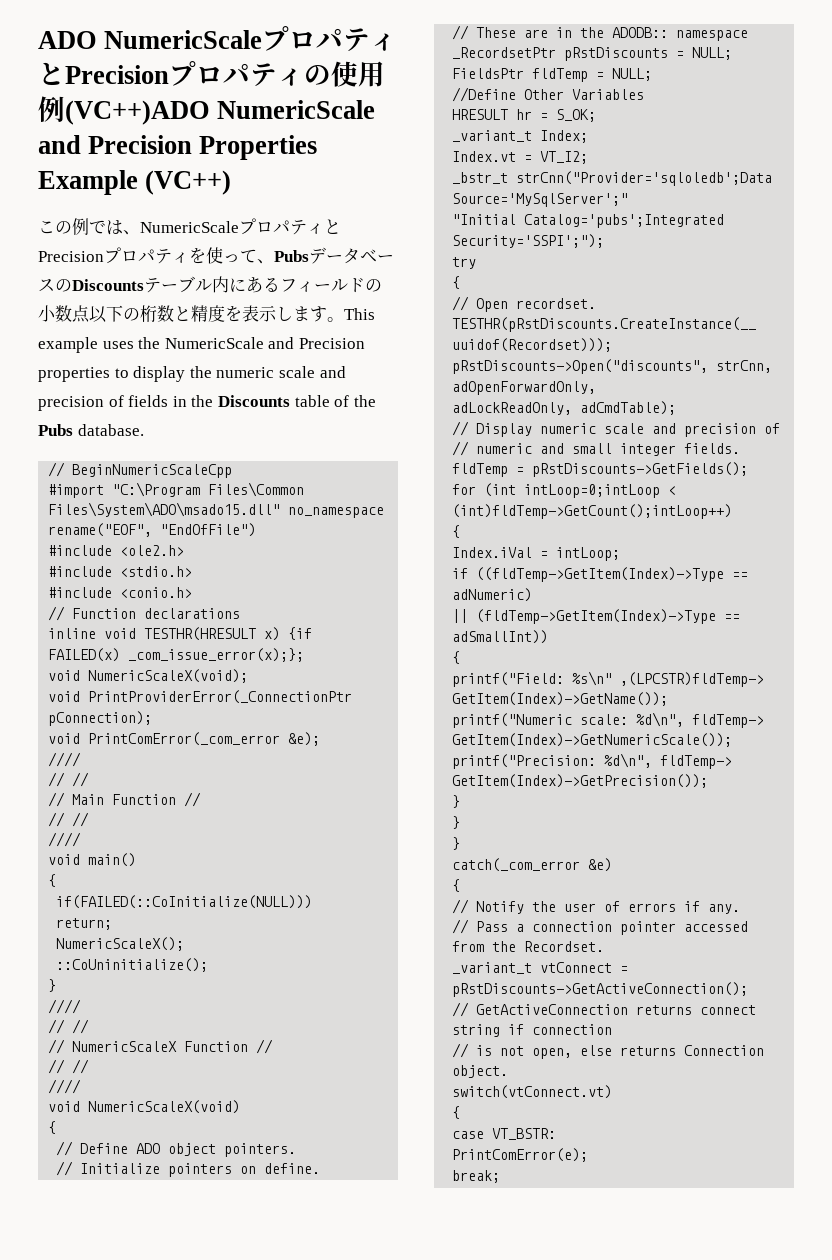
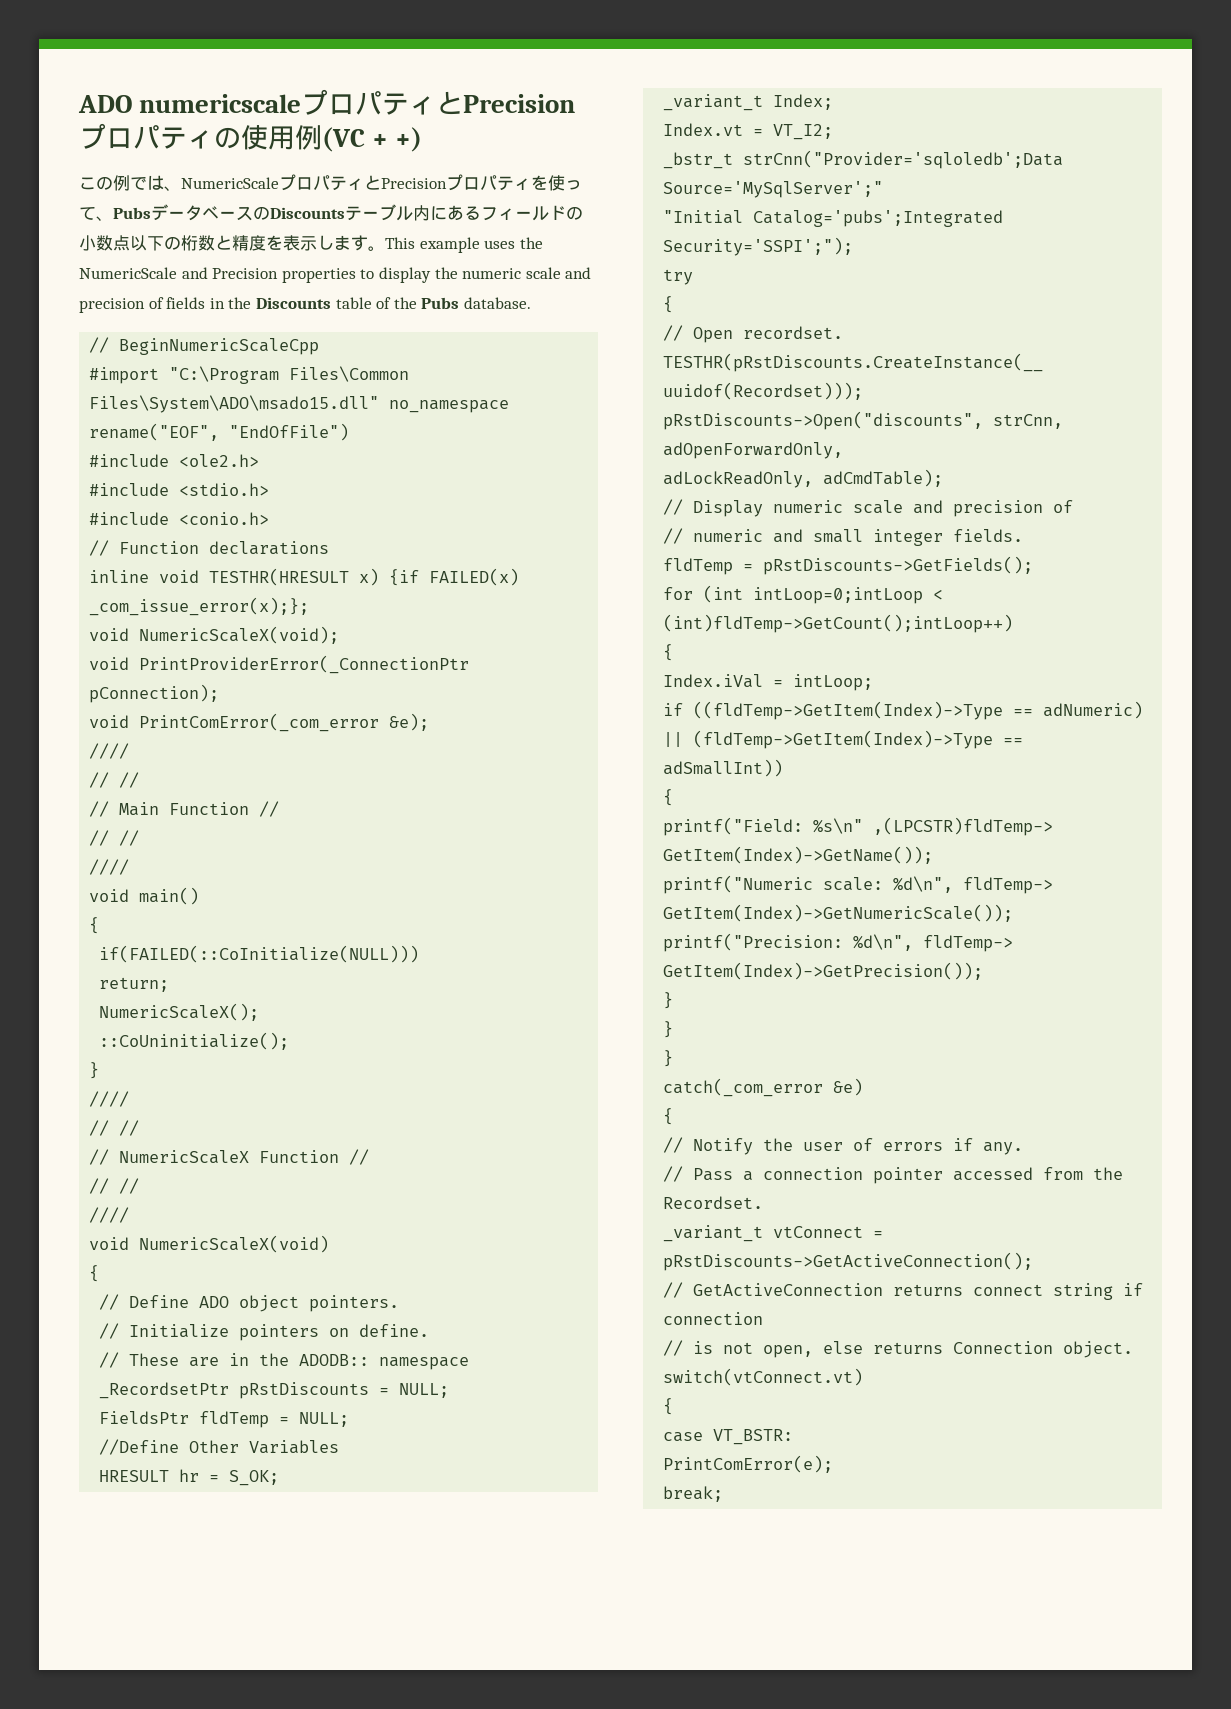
- ADO NumericScaleプロパティとPrecisionプロパティの使用例(VC++)ADO NumericScale and Precision Properties Example (VC++)
+ ADO numericscaleプロパティとPrecisionプロパティの使用例(VC + +)

